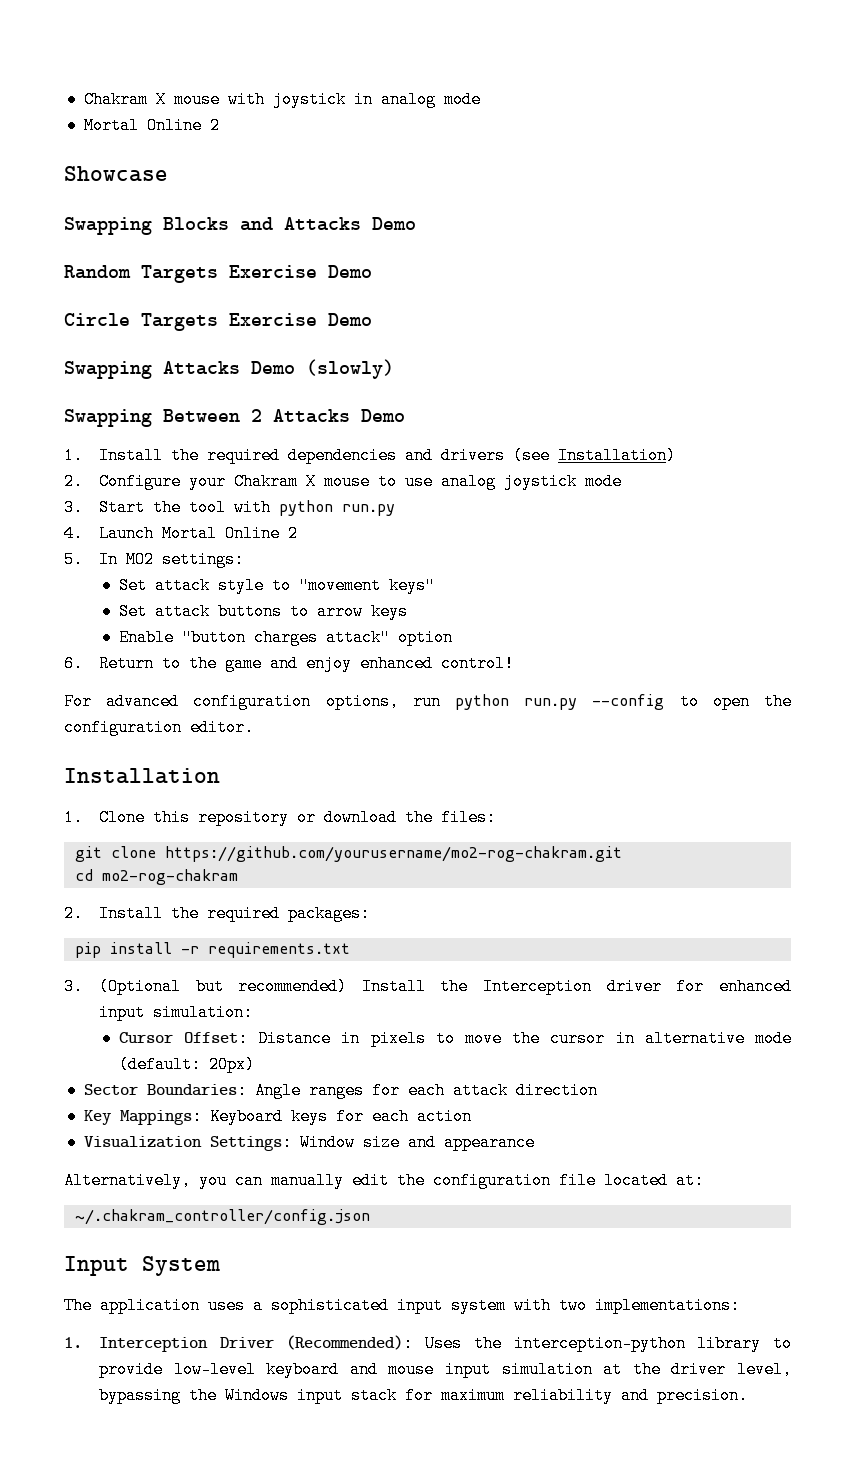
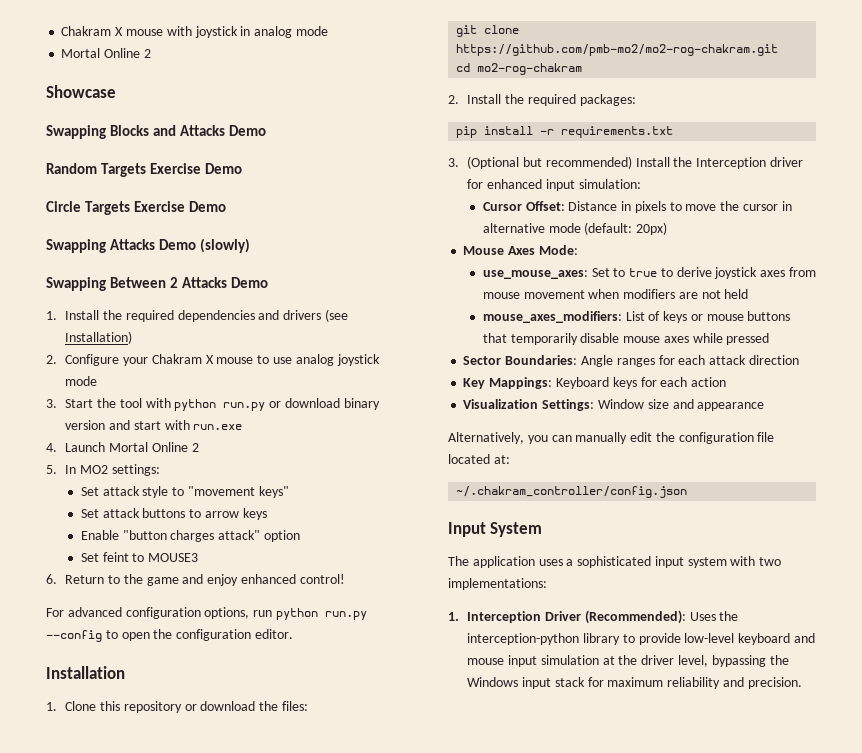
- 3. Start the tool with python run.py
+ 3. Start the tool with python run.py or download binary version and start with run.exe
+ Set feint to MOUSE3
- git clone https://github.com/yourusername/mo2-rog-chakram.git
+ git clone https://github.com/pmb-mo2/mo2-rog-chakram.git
+ Mouse Axes Mode:
+ use_mouse_axes: Set to true to derive joystick axes from mouse movement when modifiers are not held
+ mouse_axes_modifiers: List of keys or mouse buttons that temporarily disable mouse axes while pressed

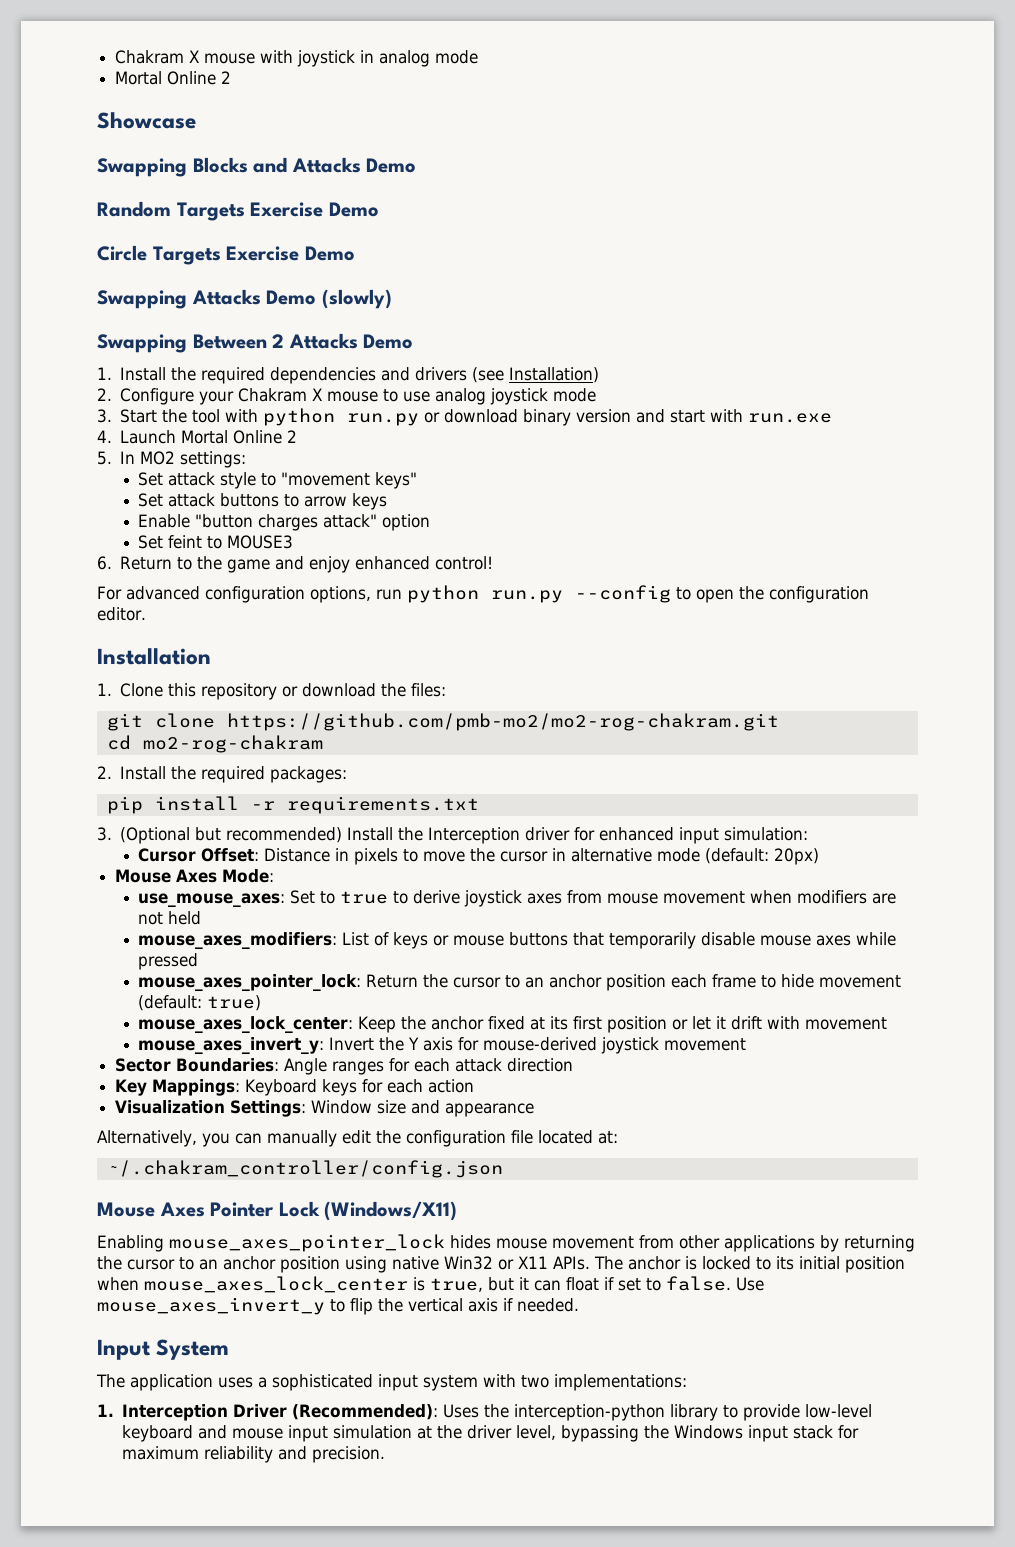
+ mouse_axes_pointer_lock: Return the cursor to an anchor position each frame to hide movement (default: true)
+ mouse_axes_lock_center: Keep the anchor fixed at its first position or let it drift with movement
+ mouse_axes_invert_y: Invert the Y axis for mouse-derived joystick movement
+ Mouse Axes Pointer Lock (Windows/X11)
+ Enabling mouse_axes_pointer_lock hides mouse movement from other applications by returning the cursor to an anchor position using native Win32 or X11 APIs. The anchor is locked to its initial position when mouse_axes_lock_center is true, but it can float if set to false. Use mouse_axes_invert_y to flip the vertical axis if needed.

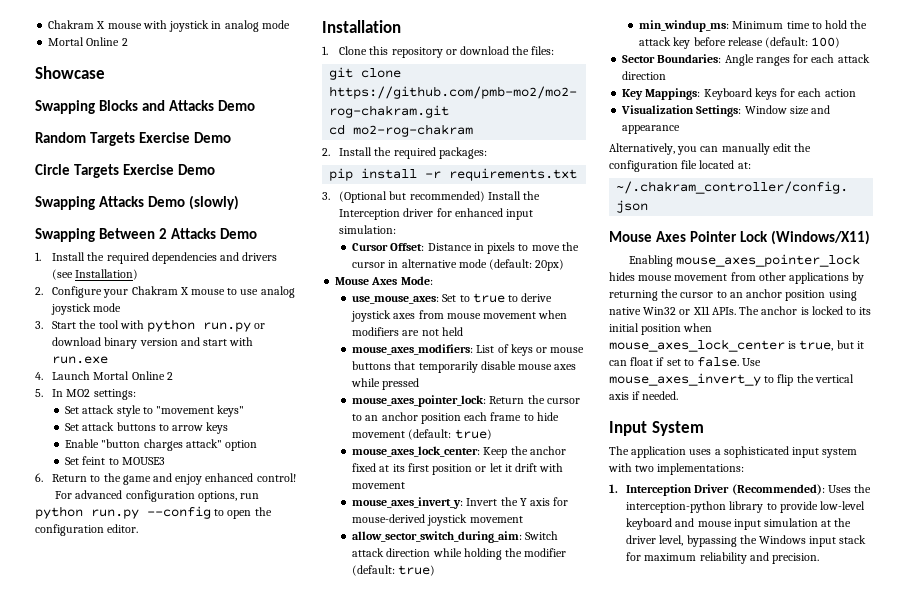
+ allow_sector_switch_during_aim: Switch attack direction while holding the modifier (default: true)
+ min_windup_ms: Minimum time to hold the attack key before release (default: 100)

